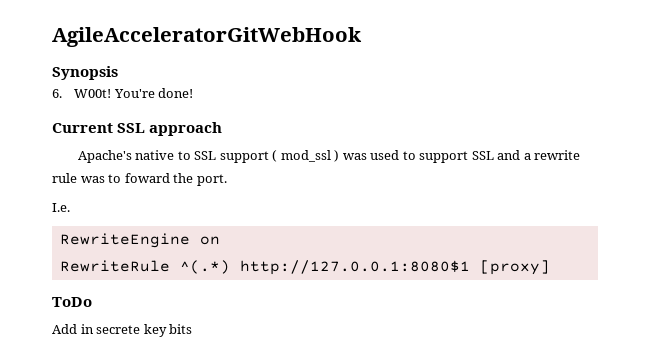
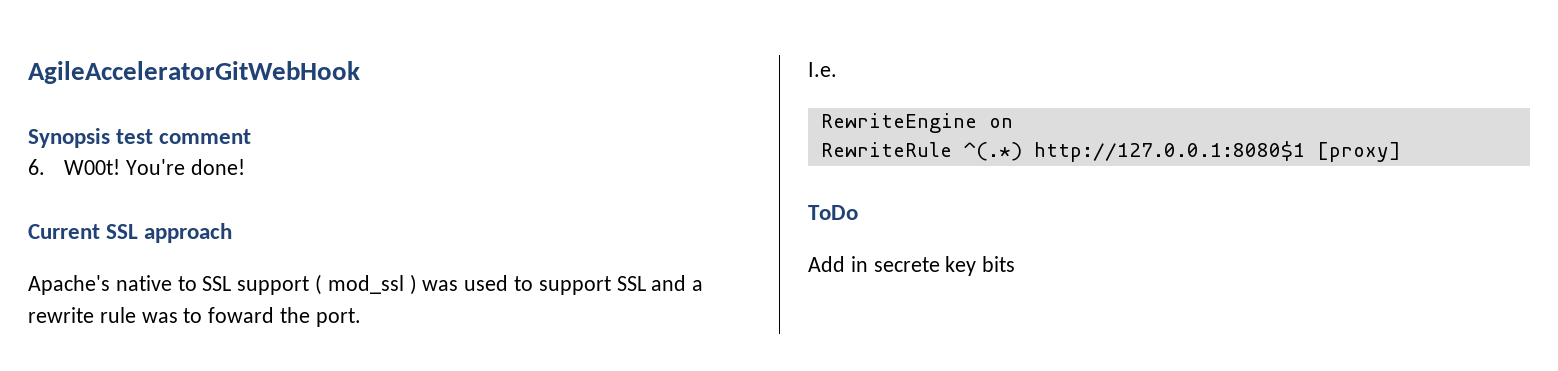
- Synopsis
+ Synopsis test comment

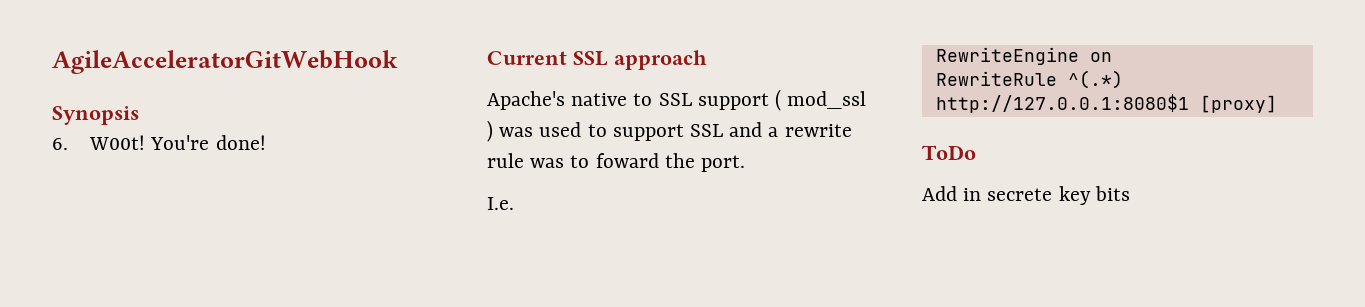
- Synopsis test comment
+ Synopsis

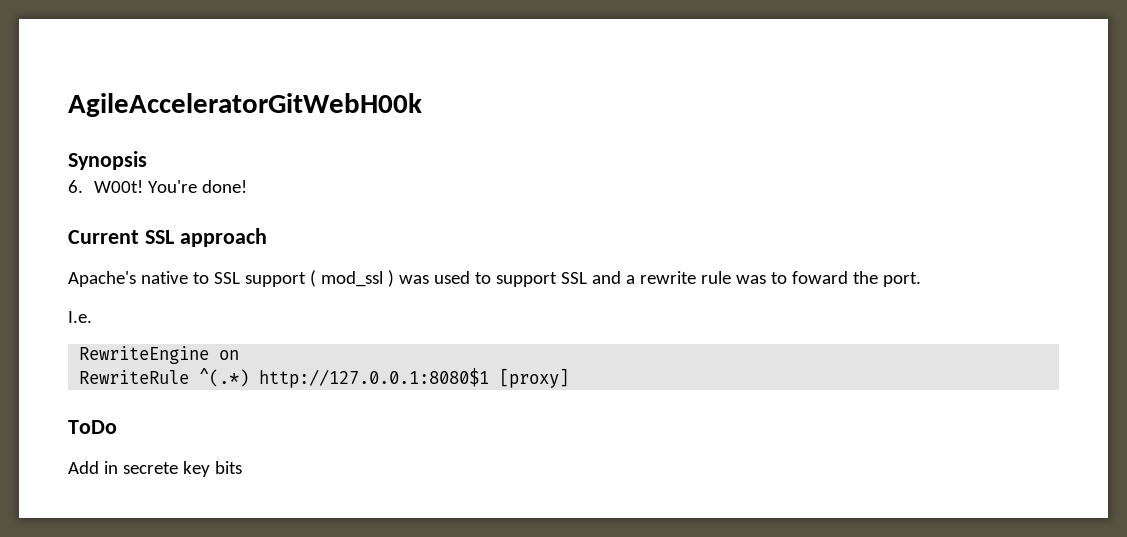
- AgileAcceleratorGitWebHook
+ AgileAcceleratorGitWebH00k

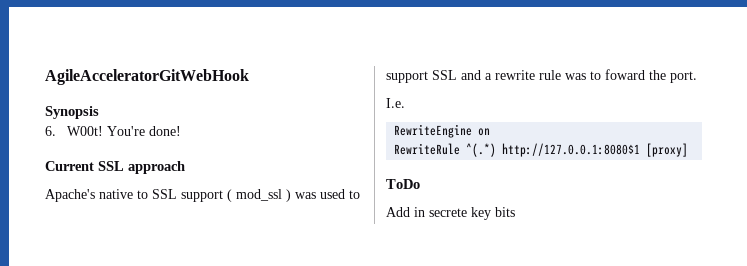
- AgileAcceleratorGitWebH00k
+ AgileAcceleratorGitWebHook

